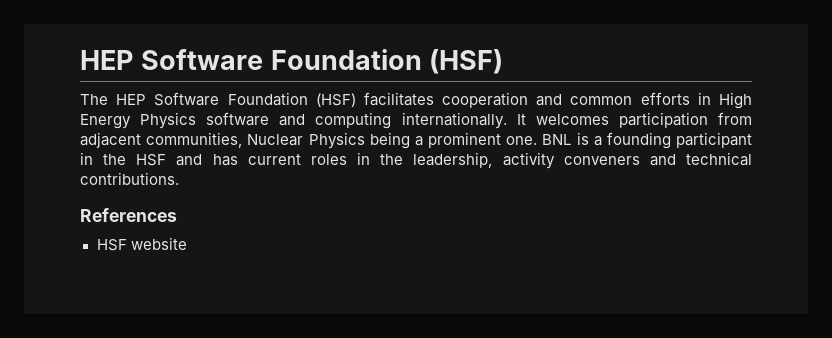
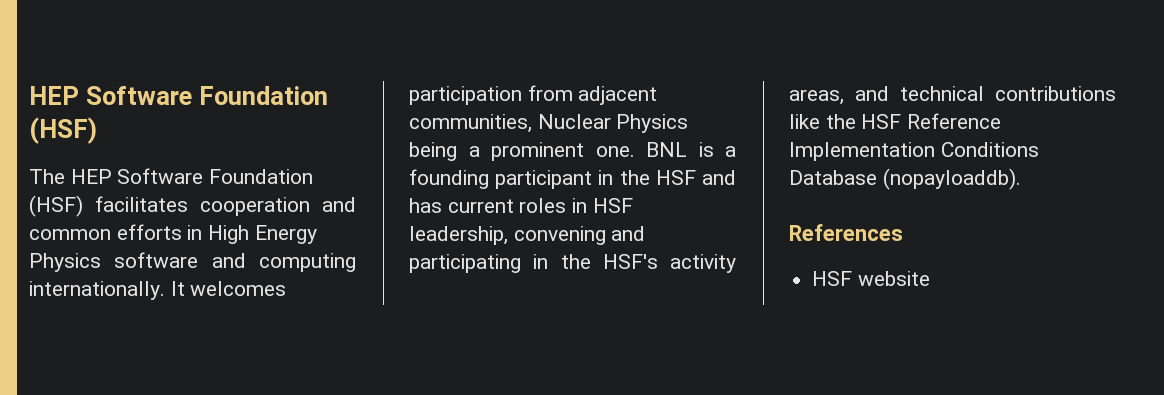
- BNL is a founding participant in the HSF and has current roles in the leadership, activity conveners and technical contributions.
+ BNL is a founding participant in the HSF and has current roles in HSF leadership, convening and participating in the HSF's activity areas, and technical contributions like the HSF Reference Implementation Conditions Database (nopayloaddb).

